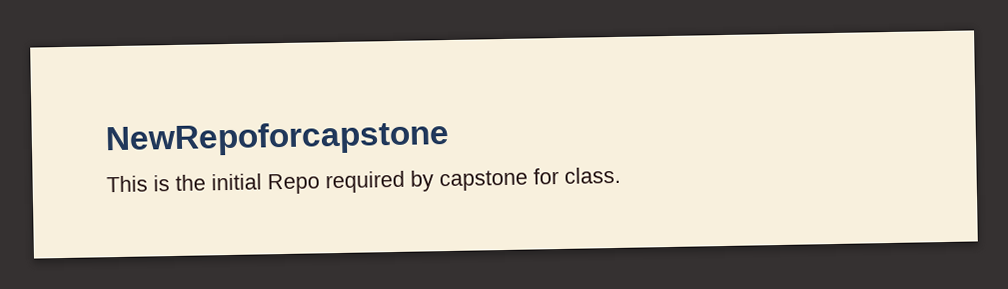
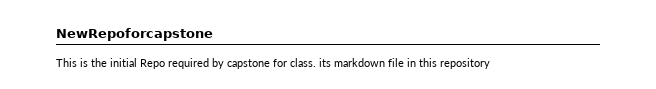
- This is the initial Repo required by capstone for class.
+ This is the initial Repo required by capstone for class. its markdown file in this repository

